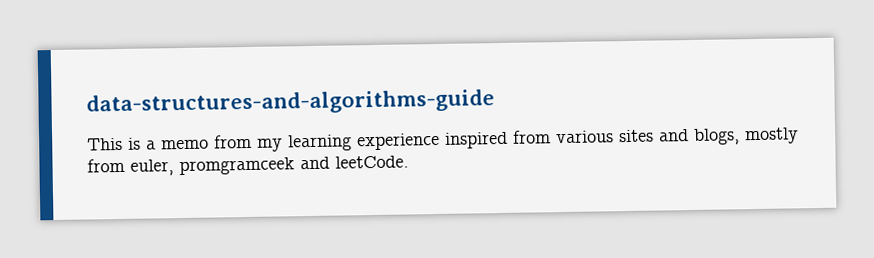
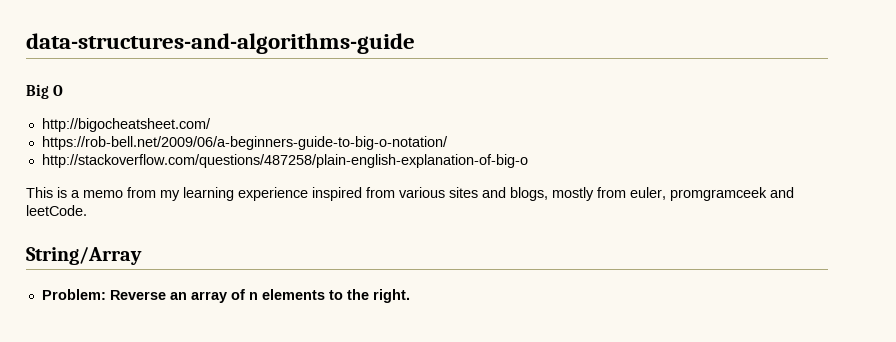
+ Big O
+ http://bigocheatsheet.com/
+ https://rob-bell.net/2009/06/a-beginners-guide-to-big-o-notation/
+ http://stackoverflow.com/questions/487258/plain-english-explanation-of-big-o
+ String/Array
+ Problem: Reverse an array of n elements to the right.

